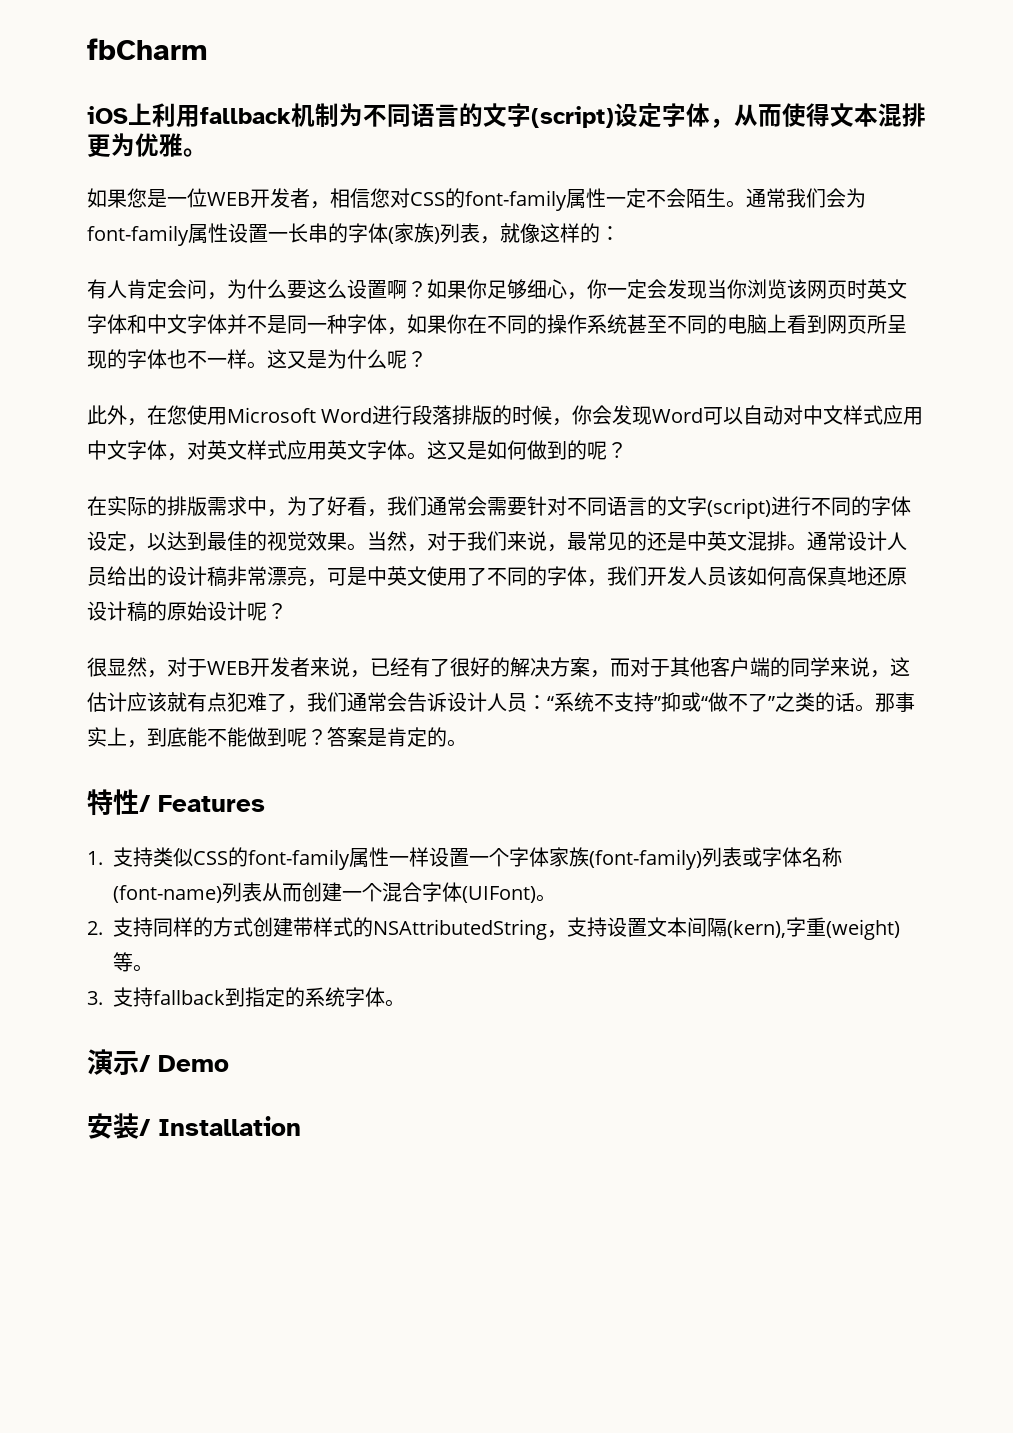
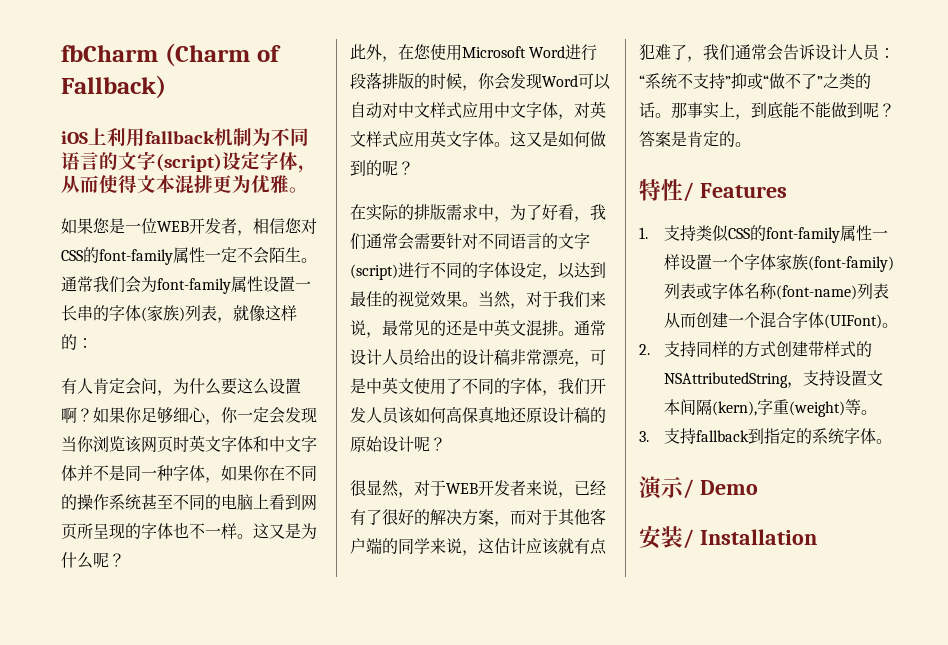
- fbCharm
+ fbCharm (Charm of Fallback)

